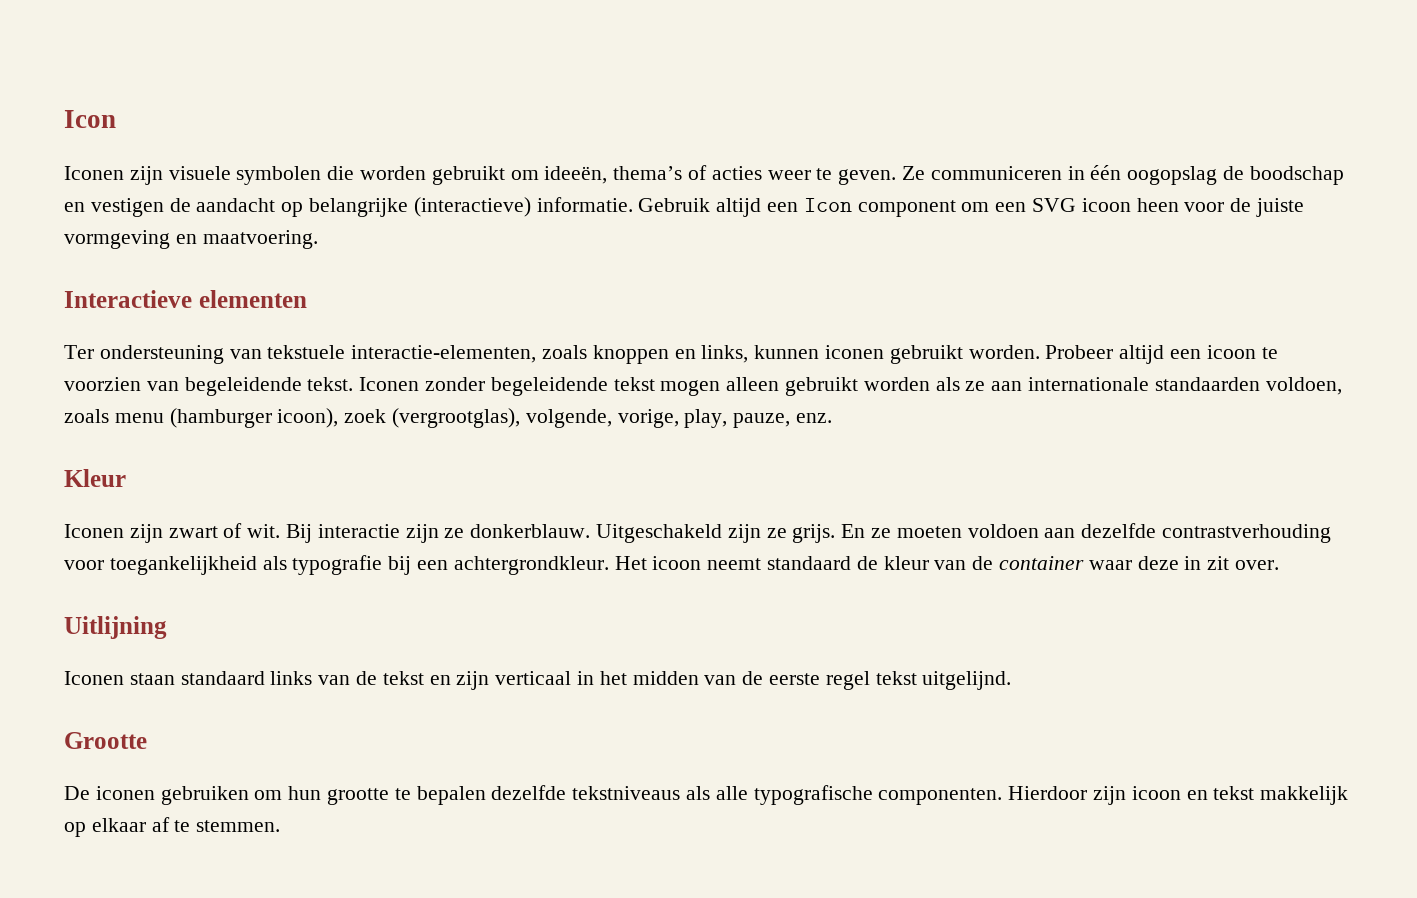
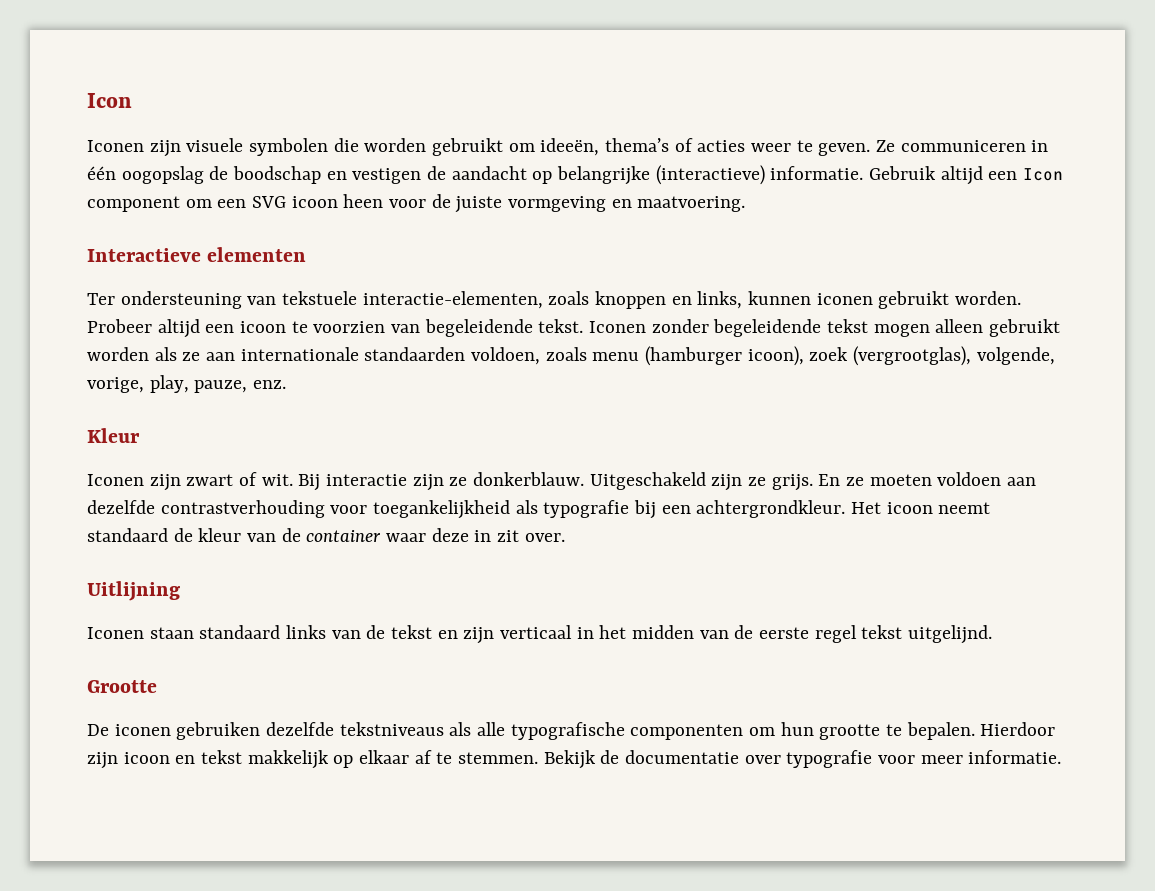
- De iconen gebruiken om hun grootte te bepalen dezelfde tekstniveaus als alle typografische componenten.
+ De iconen gebruiken dezelfde tekstniveaus als alle typografische componenten om hun grootte te bepalen.
+ Bekijk de documentatie over typografie voor meer informatie.

